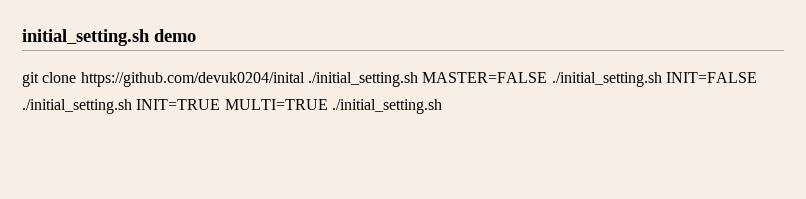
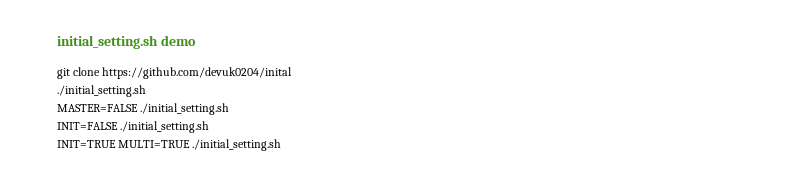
- git clone https://github.com/devuk0204/inital ./initial_setting.sh MASTER=FALSE ./initial_setting.sh INIT=FALSE ./initial_setting.sh INIT=TRUE MULTI=TRUE ./initial_setting.sh
+ git clone https://github.com/devuk0204/inital
+ ./initial_setting.sh
+ MASTER=FALSE ./initial_setting.sh
+ INIT=FALSE ./initial_setting.sh
+ INIT=TRUE MULTI=TRUE ./initial_setting.sh

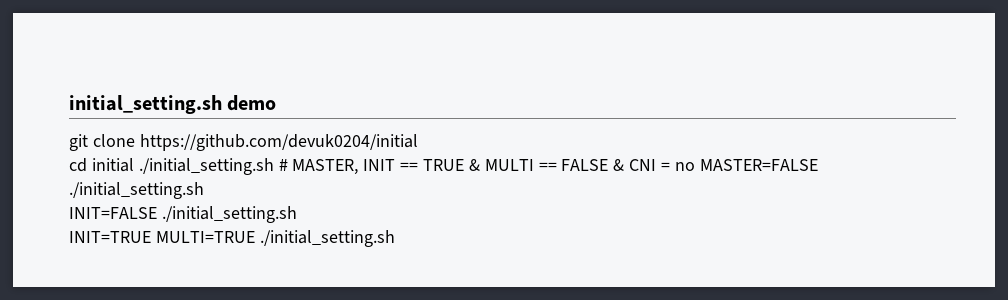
- git clone https://github.com/devuk0204/inital
- ./initial_setting.sh
- MASTER=FALSE ./initial_setting.sh
+ git clone https://github.com/devuk0204/initial
+ cd initial ./initial_setting.sh # MASTER, INIT == TRUE & MULTI == FALSE & CNI = no MASTER=FALSE ./initial_setting.sh

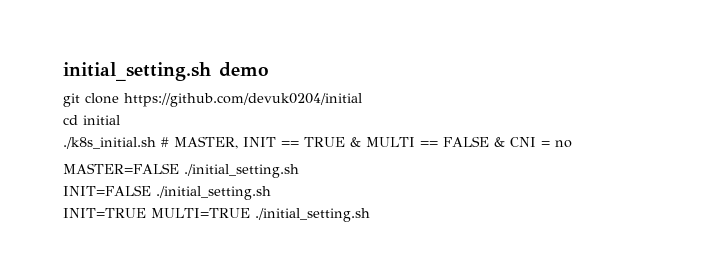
- cd initial ./initial_setting.sh # MASTER, INIT == TRUE & MULTI == FALSE & CNI = no MASTER=FALSE ./initial_setting.sh
+ cd initial
+ ./k8s_initial.sh # MASTER, INIT == TRUE & MULTI == FALSE & CNI = no
+ MASTER=FALSE ./initial_setting.sh

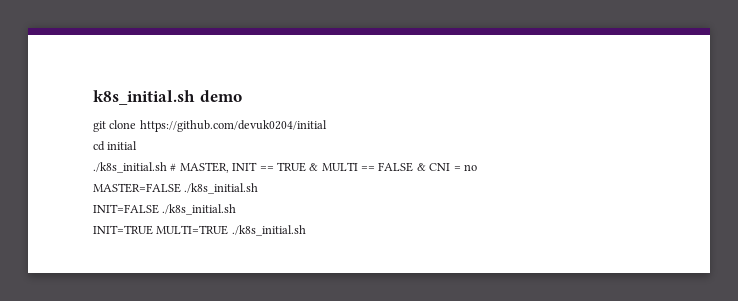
- initial_setting.sh demo
+ k8s_initial.sh demo
- MASTER=FALSE ./initial_setting.sh
+ MASTER=FALSE ./k8s_initial.sh
- INIT=FALSE ./initial_setting.sh
+ INIT=FALSE ./k8s_initial.sh
- INIT=TRUE MULTI=TRUE ./initial_setting.sh
+ INIT=TRUE MULTI=TRUE ./k8s_initial.sh

